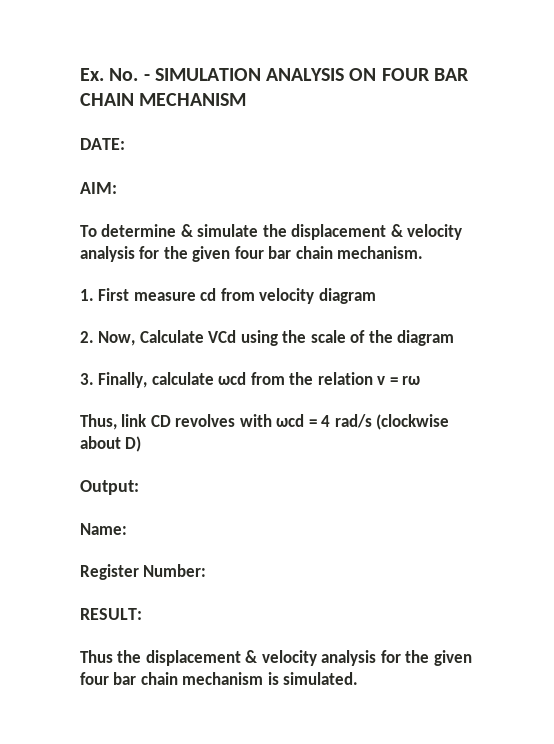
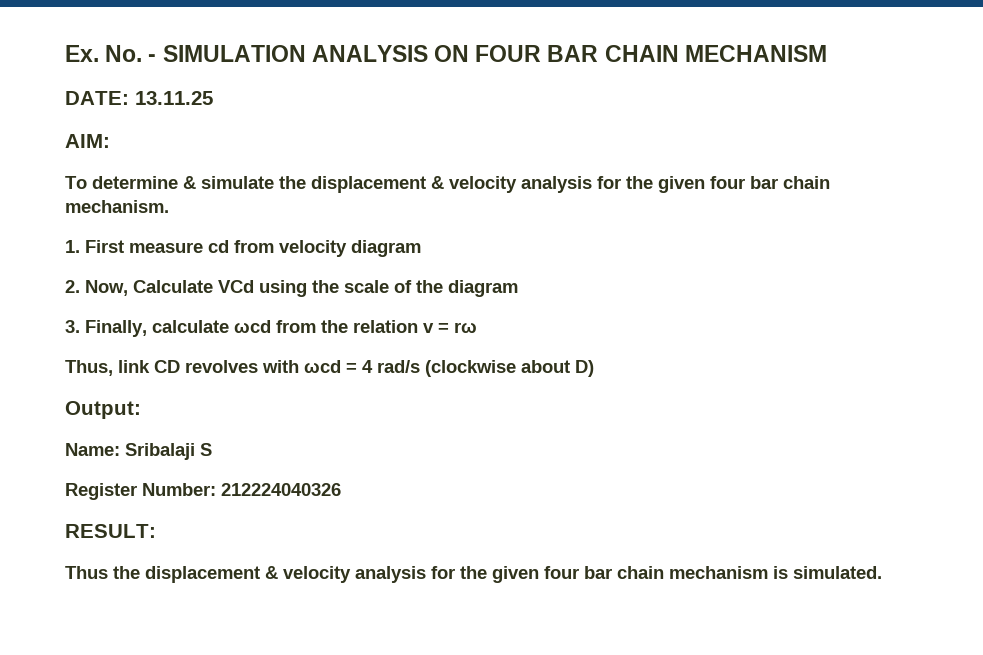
- DATE:
+ DATE: 13.11.25
- Name:
+ Name: Sribalaji S
- Register Number:
+ Register Number: 212224040326

